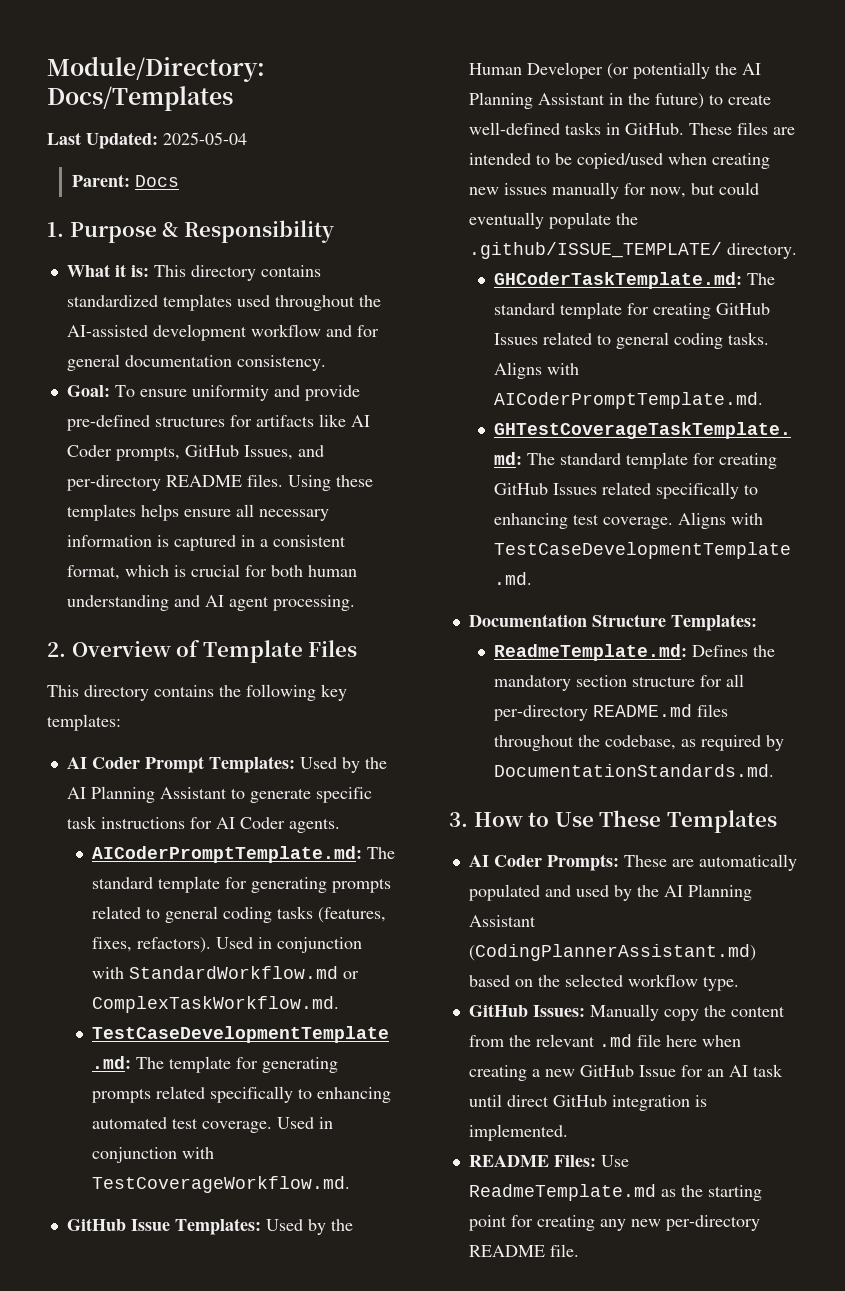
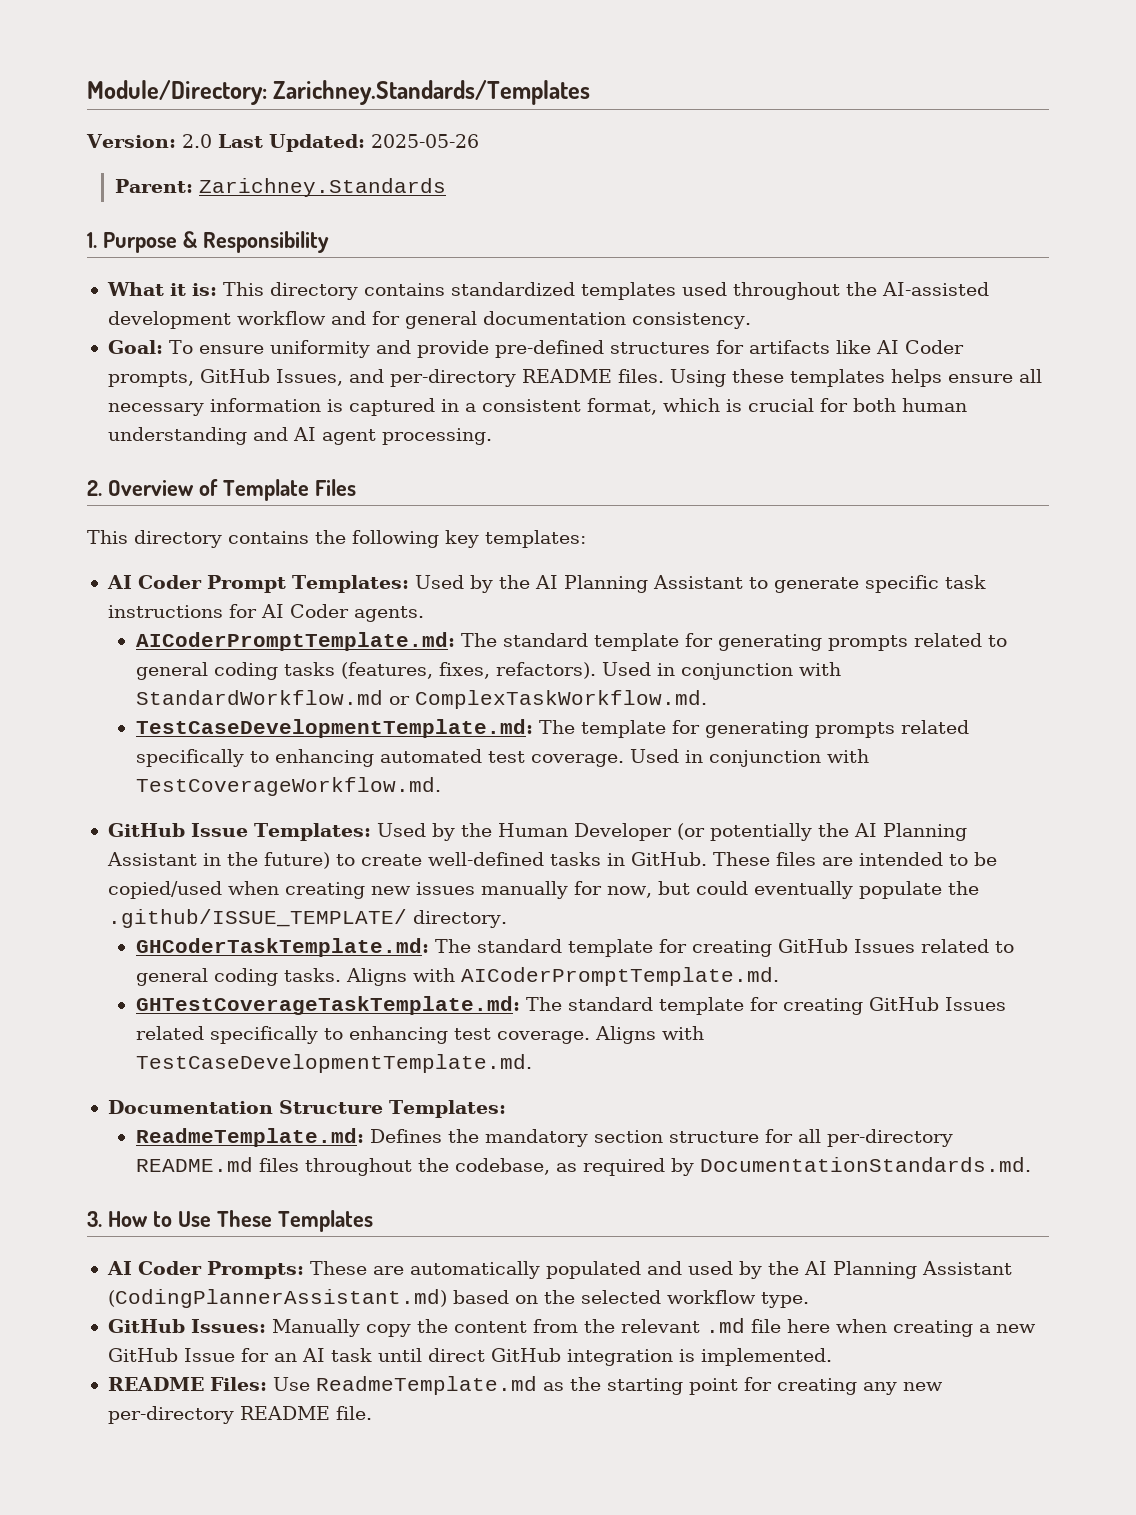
- Module/Directory: Docs/Templates
- Last Updated: 2025-05-04
+ Module/Directory: Zarichney.Standards/Templates
+ Version: 2.0 Last Updated: 2025-05-26
- Parent: Docs
+ Parent: Zarichney.Standards

